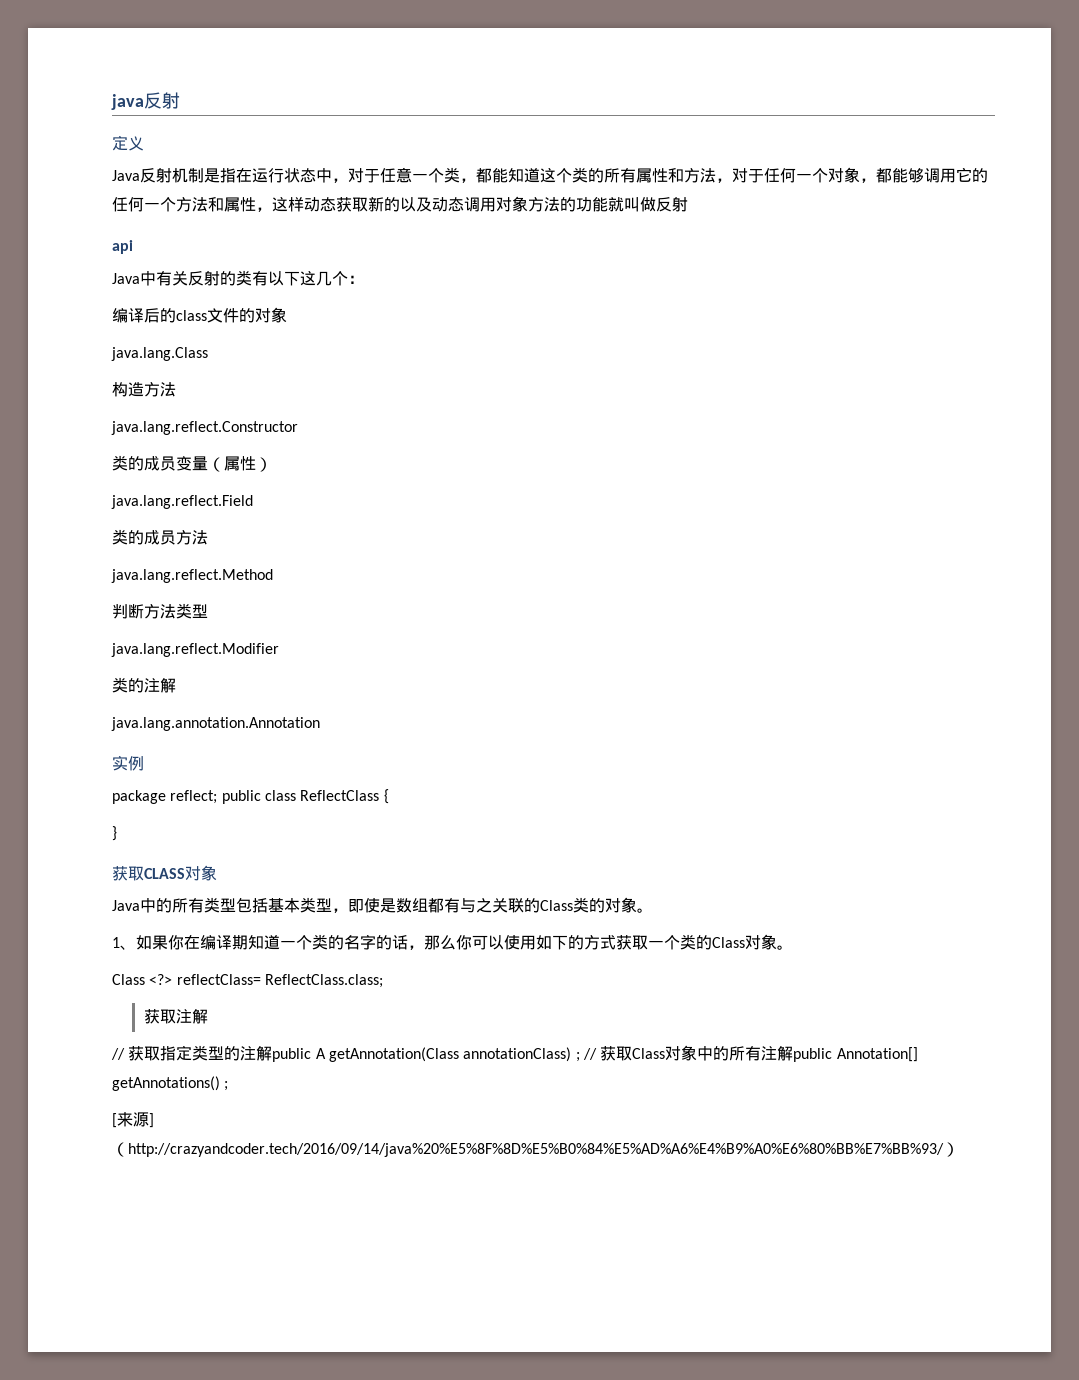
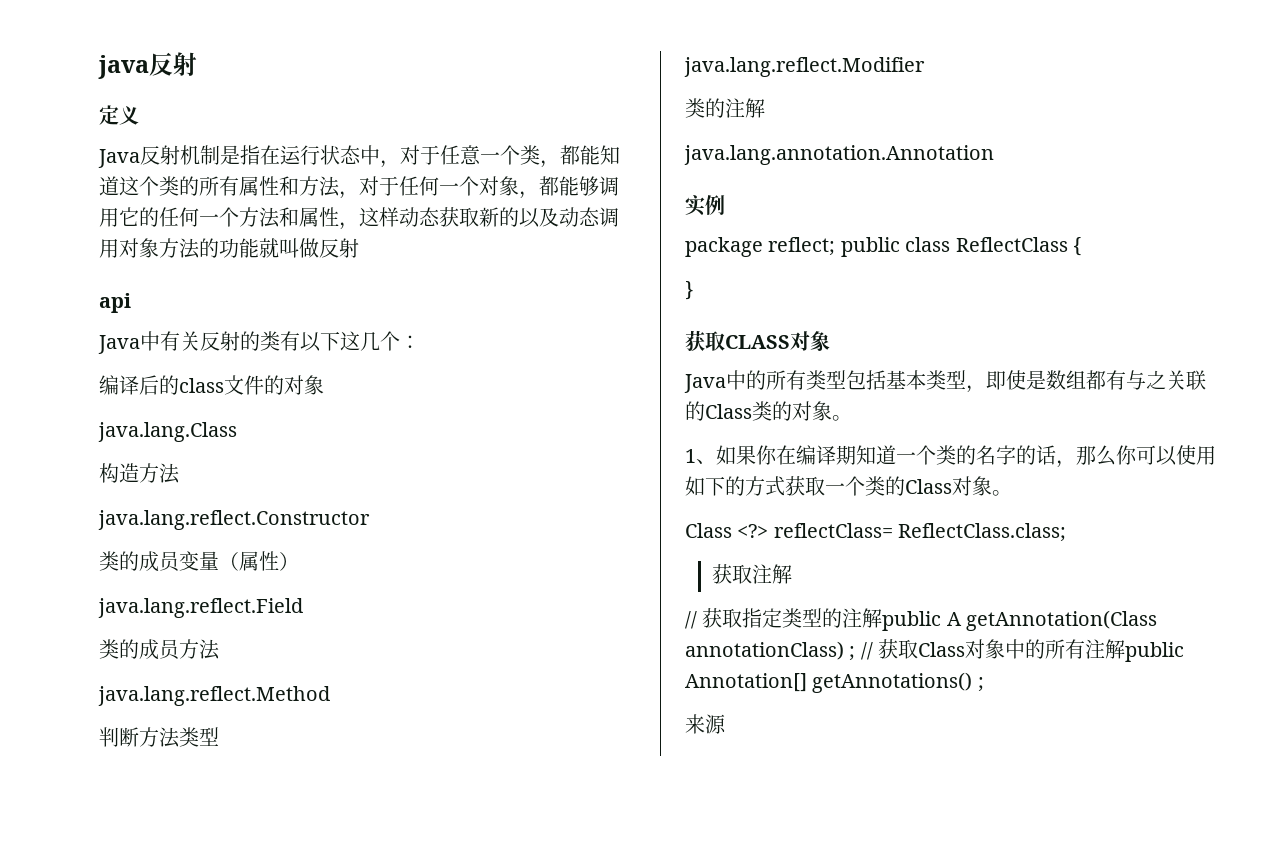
- [来源]（http://crazyandcoder.tech/2016/09/14/java%20%E5%8F%8D%E5%B0%84%E5%AD%A6%E4%B9%A0%E6%80%BB%E7%BB%93/）
+ 来源

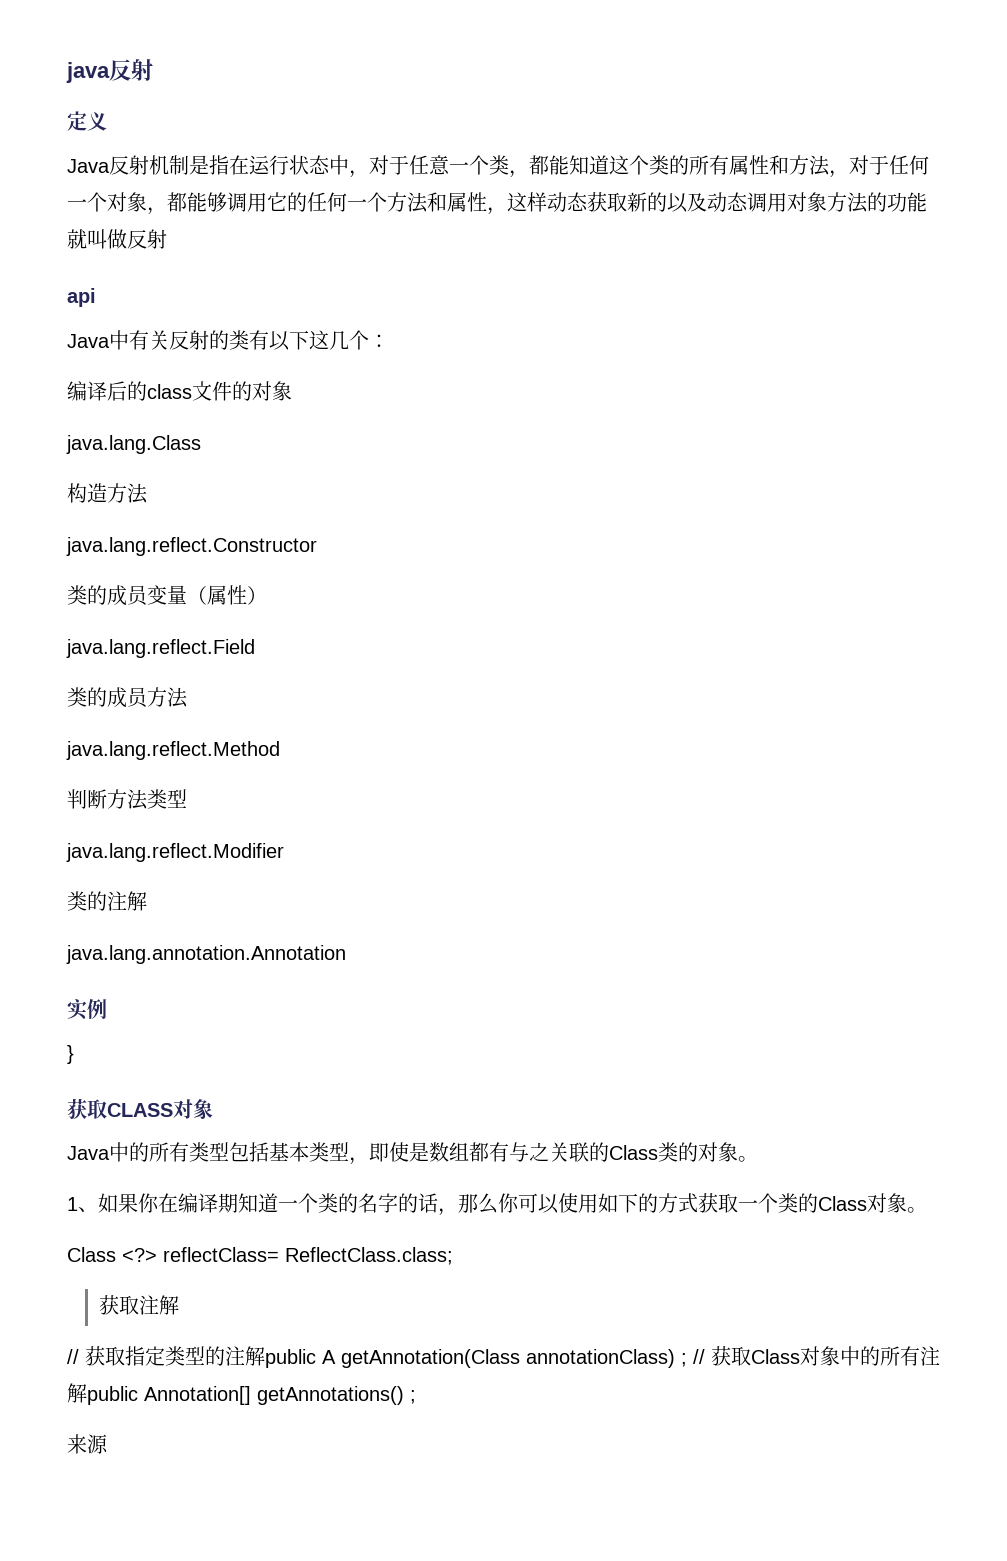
- package reflect; public class ReflectClass {

